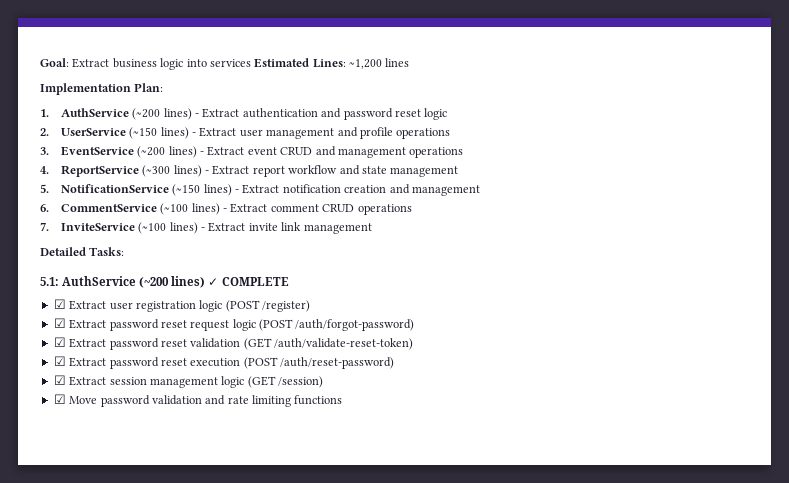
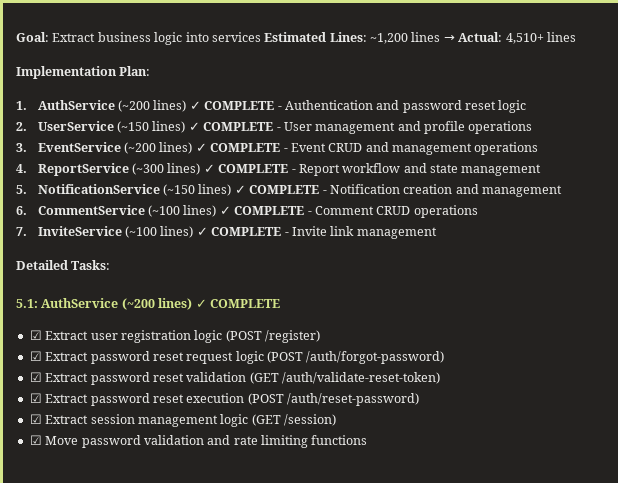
- Goal: Extract business logic into services Estimated Lines: ~1,200 lines
+ Goal: Extract business logic into services Estimated Lines: ~1,200 lines → Actual: 4,510+ lines
- 1. AuthService (~200 lines) - Extract authentication and password reset logic
+ 1. AuthService (~200 lines) ✓ COMPLETE - Authentication and password reset logic
- 2. UserService (~150 lines) - Extract user management and profile operations
+ 2. UserService (~150 lines) ✓ COMPLETE - User management and profile operations
- 3. EventService (~200 lines) - Extract event CRUD and management operations
+ 3. EventService (~200 lines) ✓ COMPLETE - Event CRUD and management operations
- 4. ReportService (~300 lines) - Extract report workflow and state management
+ 4. ReportService (~300 lines) ✓ COMPLETE - Report workflow and state management
- 5. NotificationService (~150 lines) - Extract notification creation and management
+ 5. NotificationService (~150 lines) ✓ COMPLETE - Notification creation and management
- 6. CommentService (~100 lines) - Extract comment CRUD operations
+ 6. CommentService (~100 lines) ✓ COMPLETE - Comment CRUD operations
- 7. InviteService (~100 lines) - Extract invite link management
+ 7. InviteService (~100 lines) ✓ COMPLETE - Invite link management

